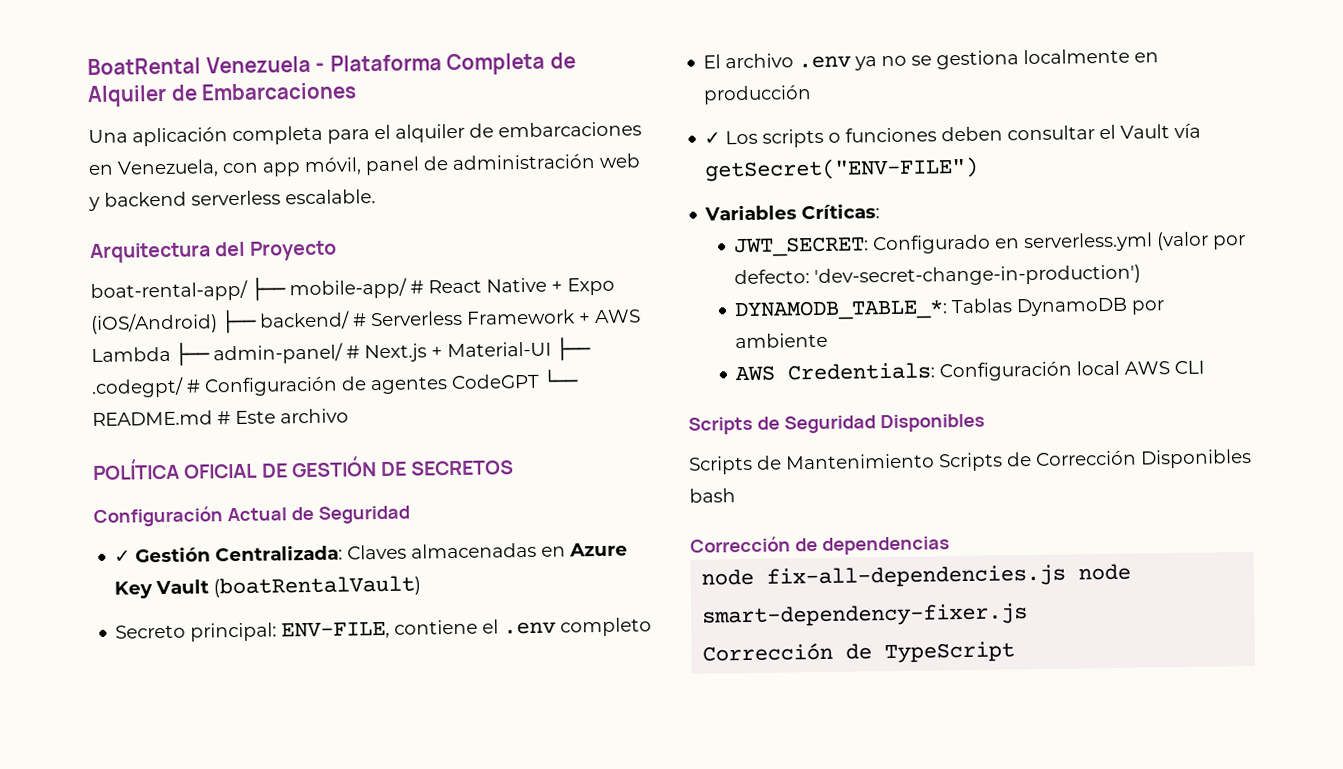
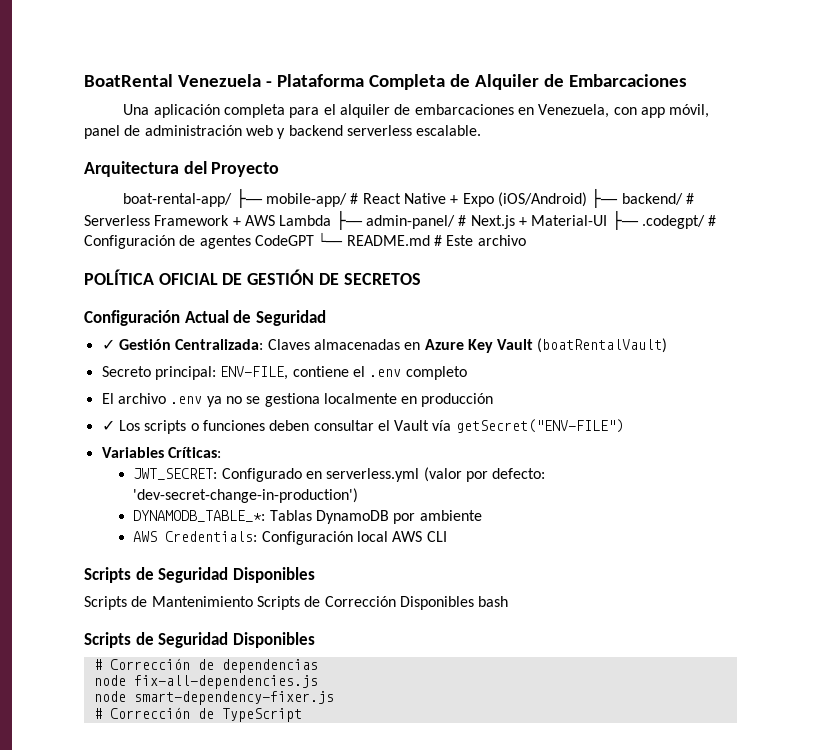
  Scripts de Mantenimiento Scripts de Corrección Disponibles bash
- Corrección de dependencias
+ Scripts de Seguridad Disponibles
+ # Corrección de dependencias
- node fix-all-dependencies.js node smart-dependency-fixer.js
+ node fix-all-dependencies.js
+ node smart-dependency-fixer.js
- Corrección de TypeScript
+ # Corrección de TypeScript

